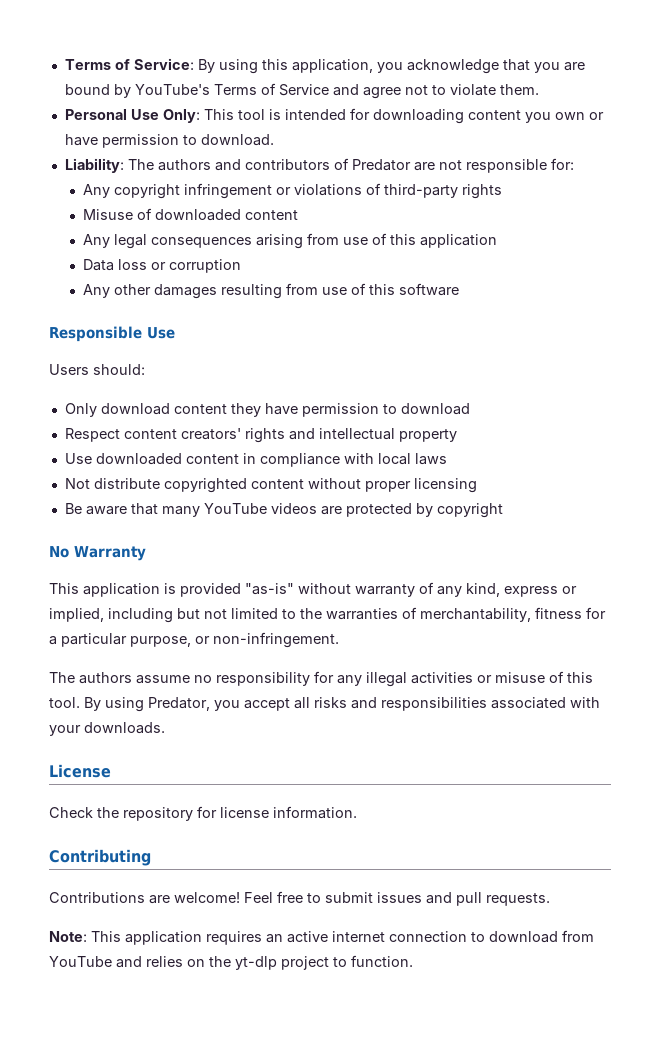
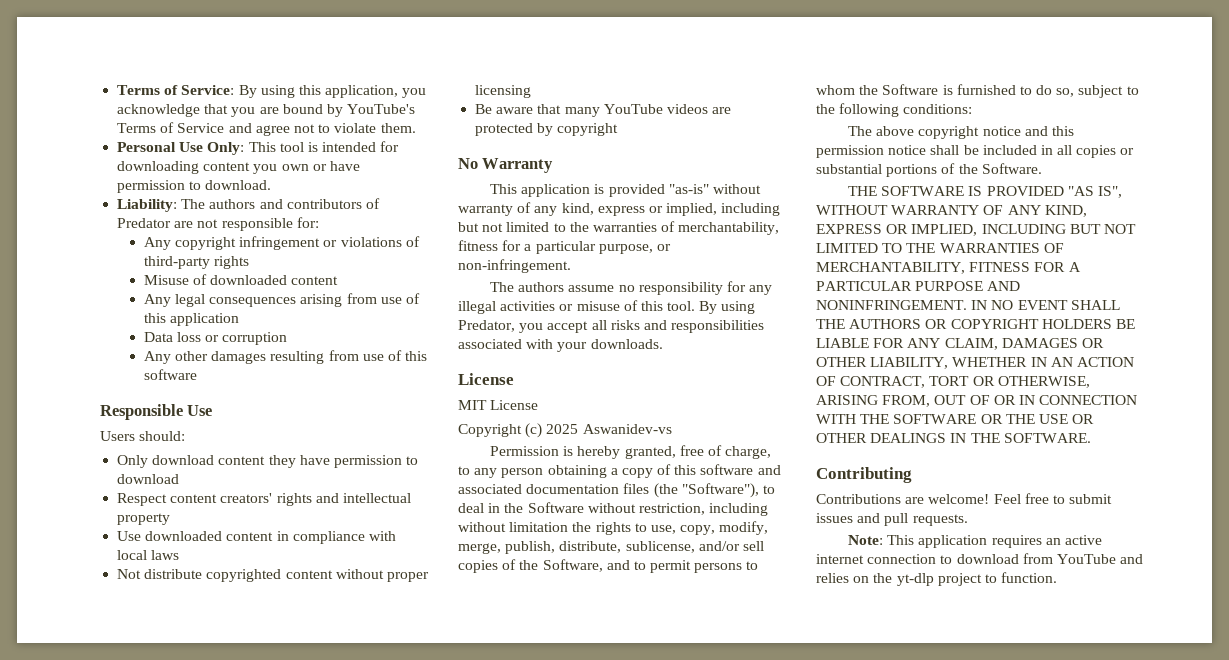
- Check the repository for license information.
+ MIT License
+ Copyright (c) 2025 Aswanidev-vs
+ Permission is hereby granted, free of charge, to any person obtaining a copy of this software and associated documentation files (the "Software"), to deal in the Software without restriction, including without limitation the rights to use, copy, modify, merge, publish, distribute, sublicense, and/or sell copies of the Software, and to permit persons to whom the Software is furnished to do so, subject to the following conditions:
+ The above copyright notice and this permission notice shall be included in all copies or substantial portions of the Software.
+ THE SOFTWARE IS PROVIDED "AS IS", WITHOUT WARRANTY OF ANY KIND, EXPRESS OR IMPLIED, INCLUDING BUT NOT LIMITED TO THE WARRANTIES OF MERCHANTABILITY, FITNESS FOR A PARTICULAR PURPOSE AND NONINFRINGEMENT. IN NO EVENT SHALL THE AUTHORS OR COPYRIGHT HOLDERS BE LIABLE FOR ANY CLAIM, DAMAGES OR OTHER LIABILITY, WHETHER IN AN ACTION OF CONTRACT, TORT OR OTHERWISE, ARISING FROM, OUT OF OR IN CONNECTION WITH THE SOFTWARE OR THE USE OR OTHER DEALINGS IN THE SOFTWARE.

